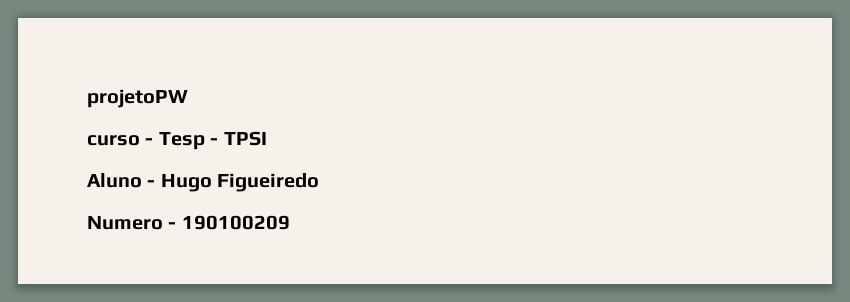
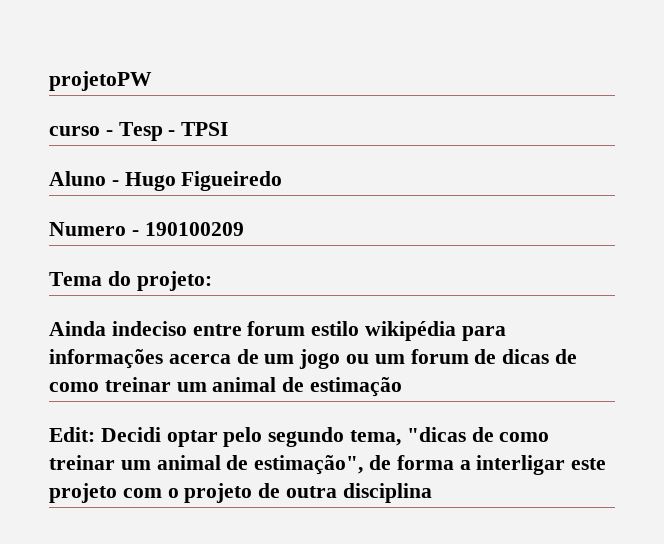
+ Tema do projeto:
+ Ainda indeciso entre forum estilo wikipédia para informações acerca de um jogo ou um forum de dicas de como treinar um animal de estimação
+ Edit: Decidi optar pelo segundo tema, "dicas de como treinar um animal de estimação", de forma a interligar este projeto com o projeto de outra disciplina

